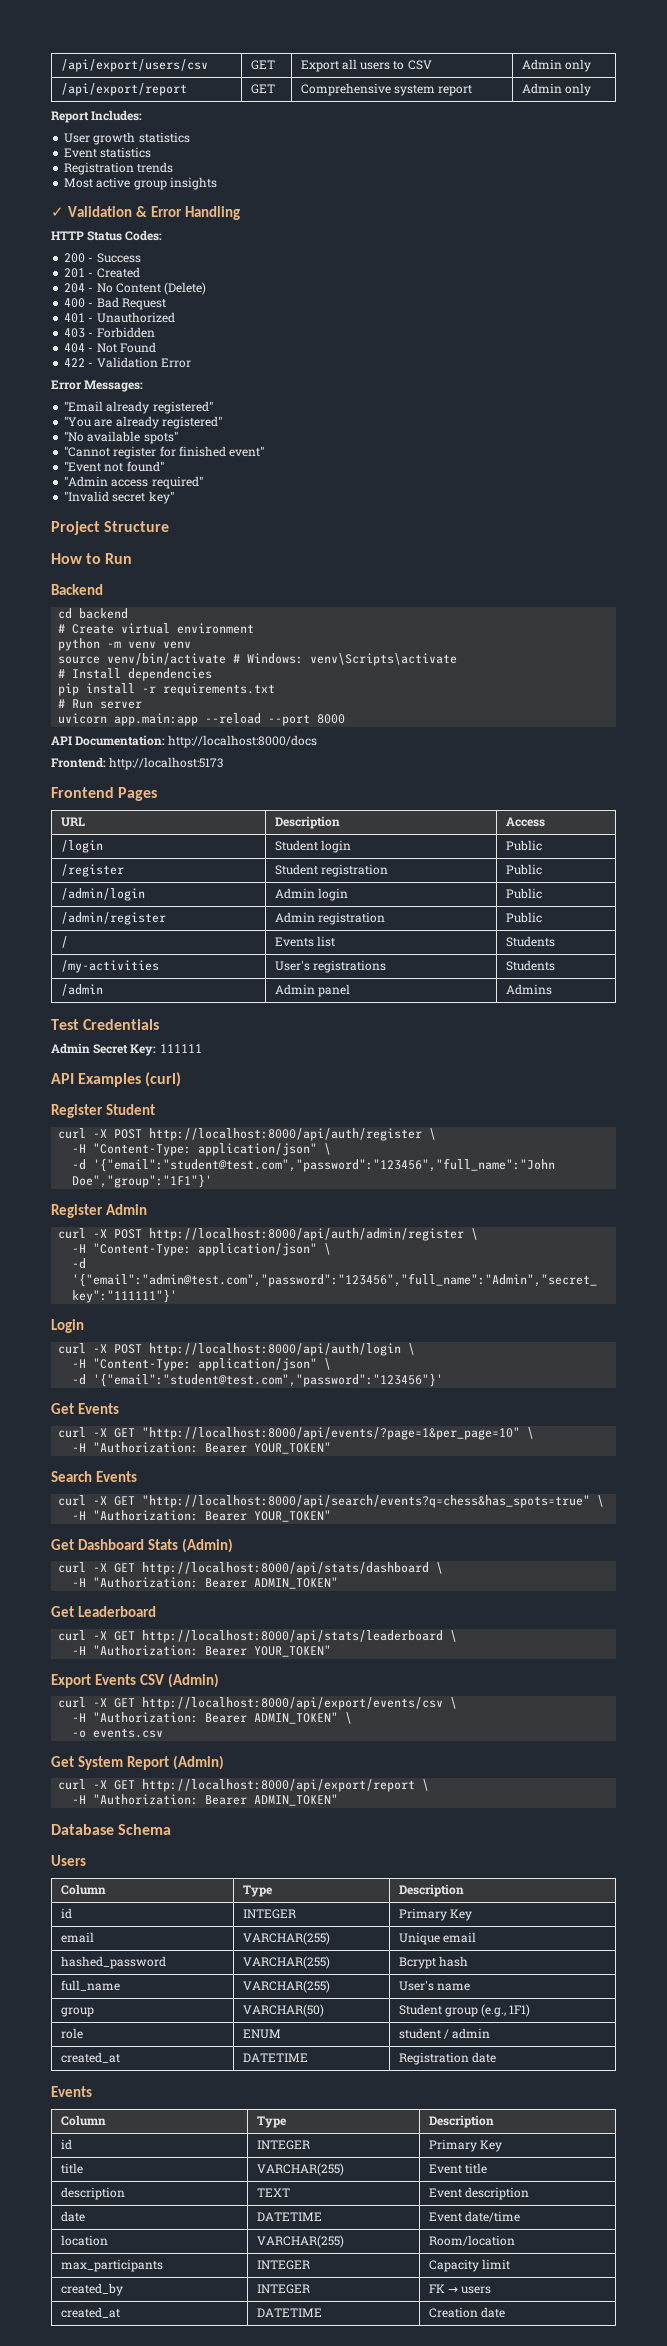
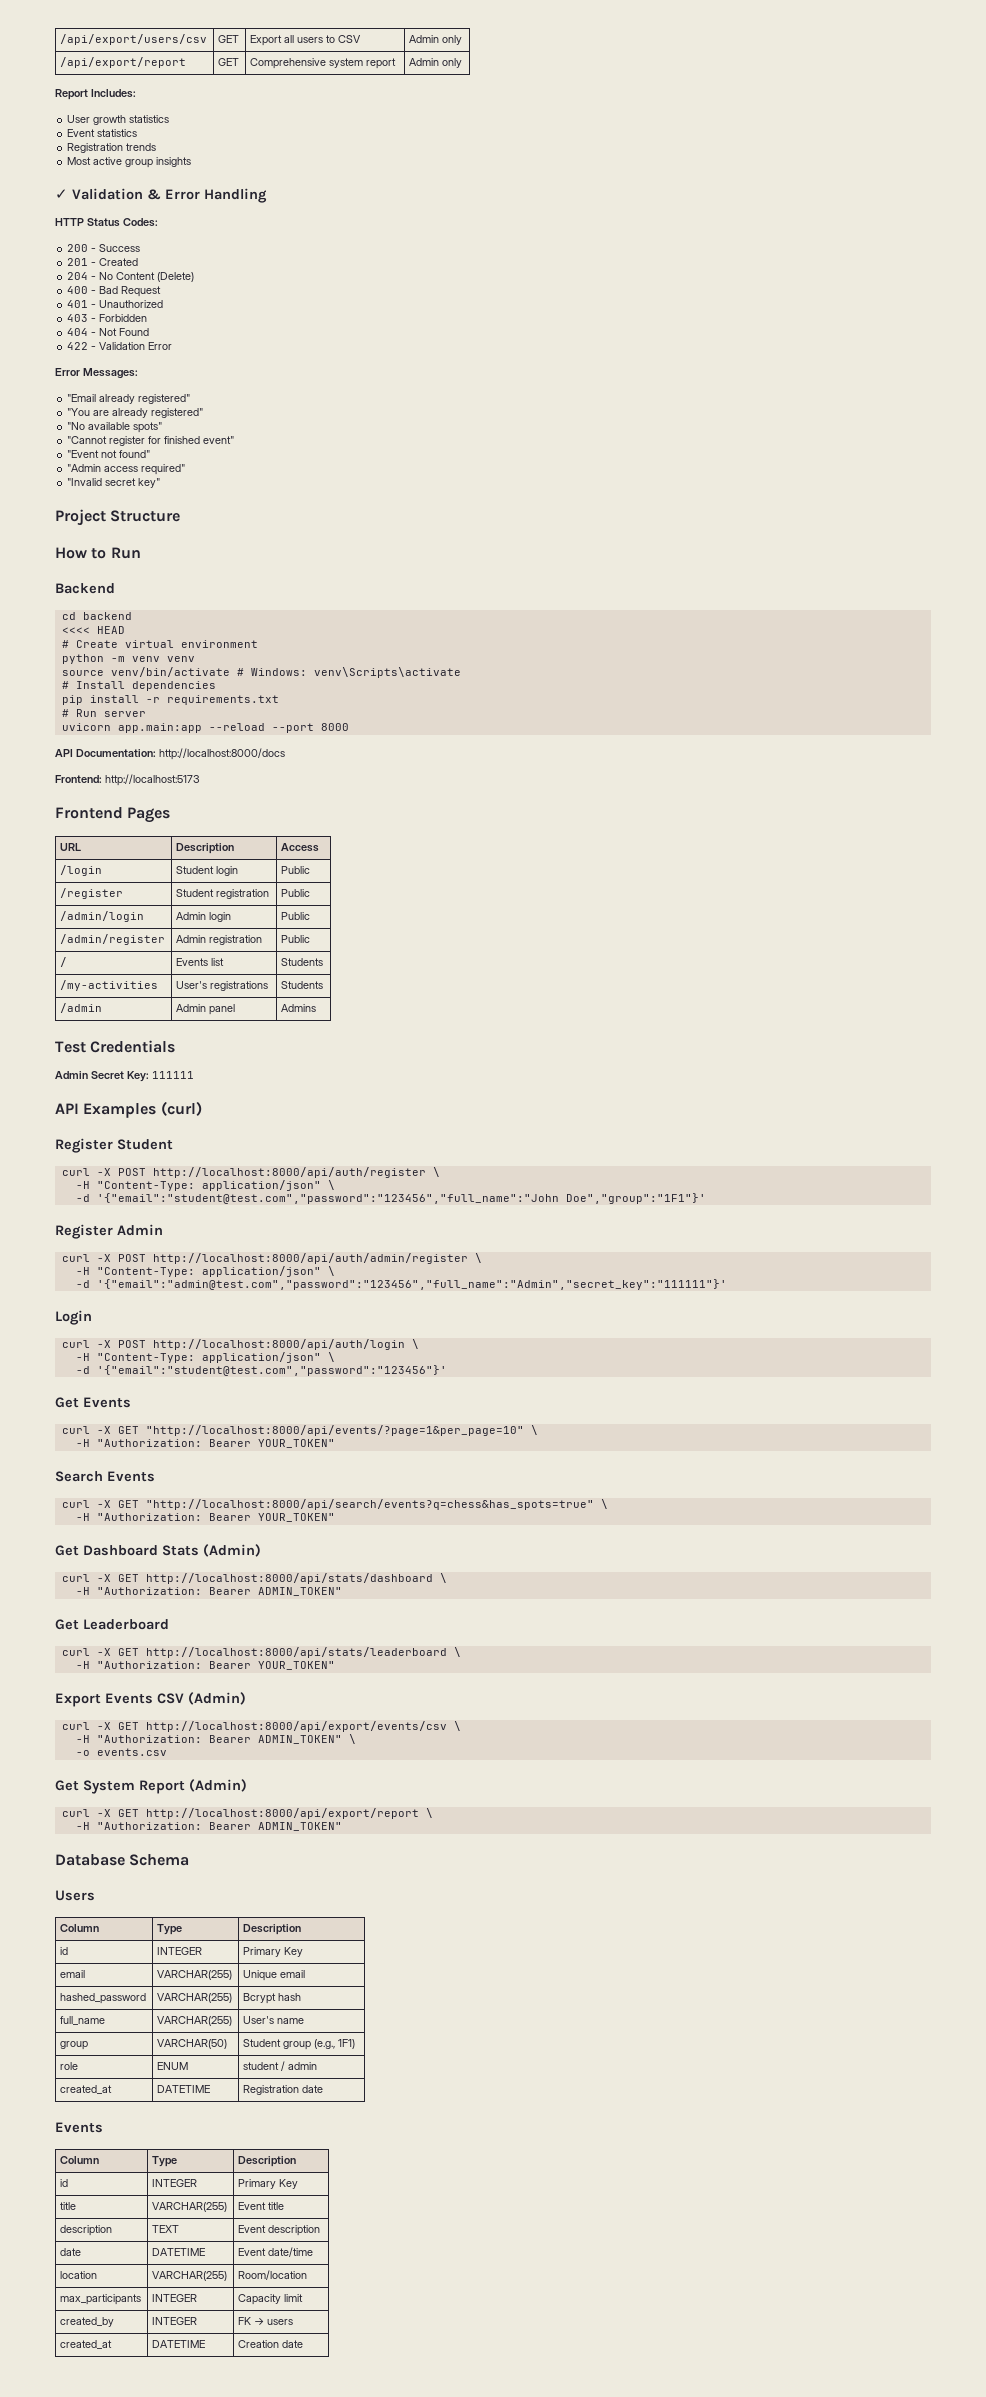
+ <<<< HEAD

